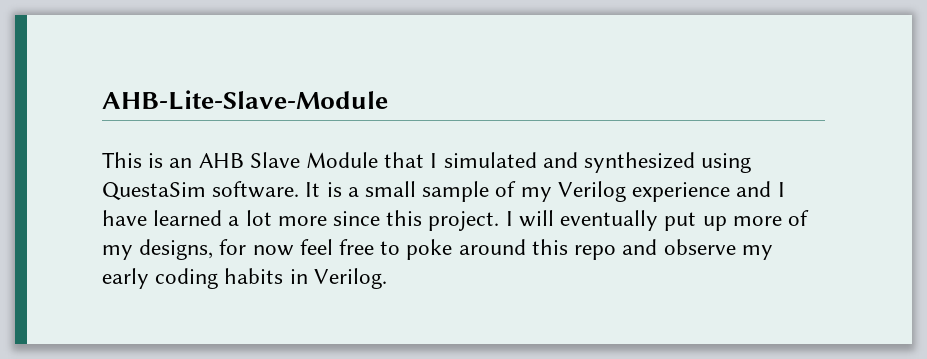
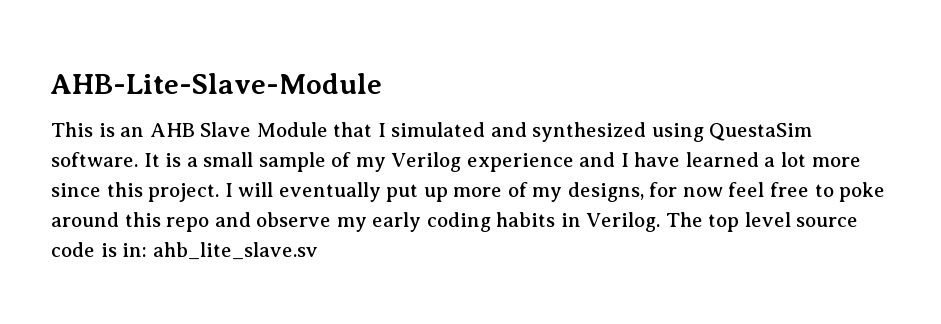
+ The top level source code is in: ahb_lite_slave.sv

